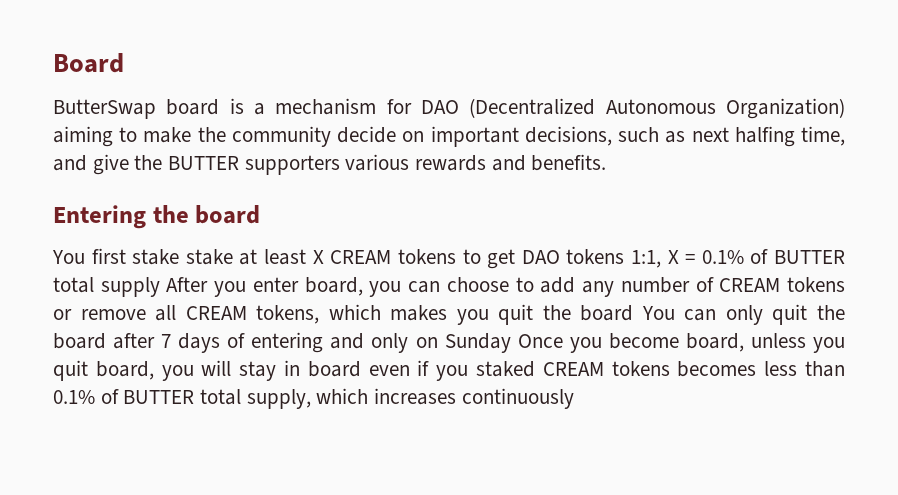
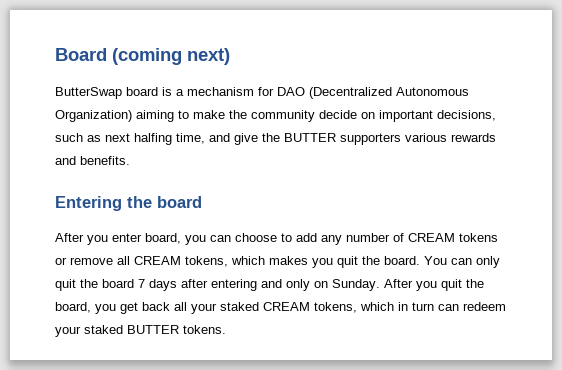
- Board
+ Board (coming next)
- You first stake stake at least X CREAM tokens to get DAO tokens 1:1, X = 0.1% of BUTTER total supply After you enter board, you can choose to add any number of CREAM tokens or remove all CREAM tokens, which makes you quit the board You can only quit the board after 7 days of entering and only on Sunday Once you become board, unless you quit board, you will stay in board even if you staked CREAM tokens becomes less than 0.1% of BUTTER total supply, which increases continuously
+ After you enter board, you can choose to add any number of CREAM tokens or remove all CREAM tokens, which makes you quit the board. You can only quit the board 7 days after entering and only on Sunday. After you quit the board, you get back all your staked CREAM tokens, which in turn can redeem your staked BUTTER tokens.

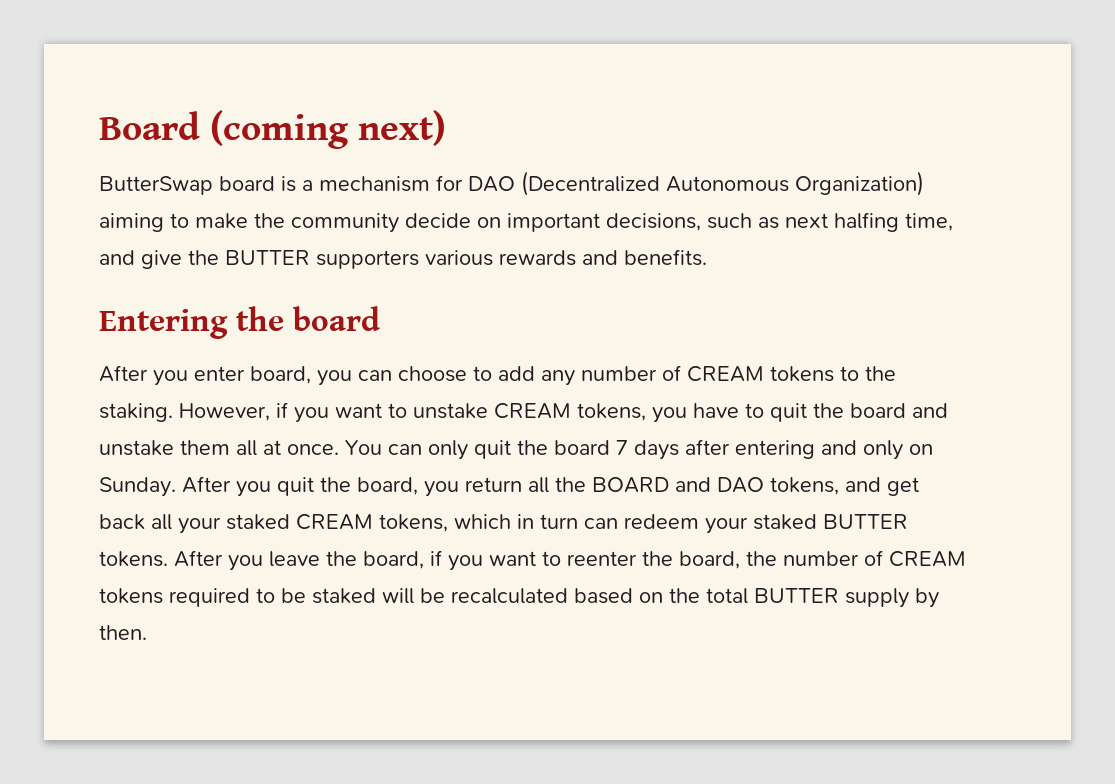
- After you enter board, you can choose to add any number of CREAM tokens or remove all CREAM tokens, which makes you quit the board.
+ After you enter board, you can choose to add any number of CREAM tokens to the staking. However, if you want to unstake CREAM tokens, you have to quit the board and unstake them all at once.
- After you quit the board, you get back all your staked CREAM tokens, which in turn can redeem your staked BUTTER tokens.
+ After you quit the board, you return all the BOARD and DAO tokens, and get back all your staked CREAM tokens, which in turn can redeem your staked BUTTER tokens.
+ After you leave the board, if you want to reenter the board, the number of CREAM tokens required to be staked will be recalculated based on the total BUTTER supply by then.

